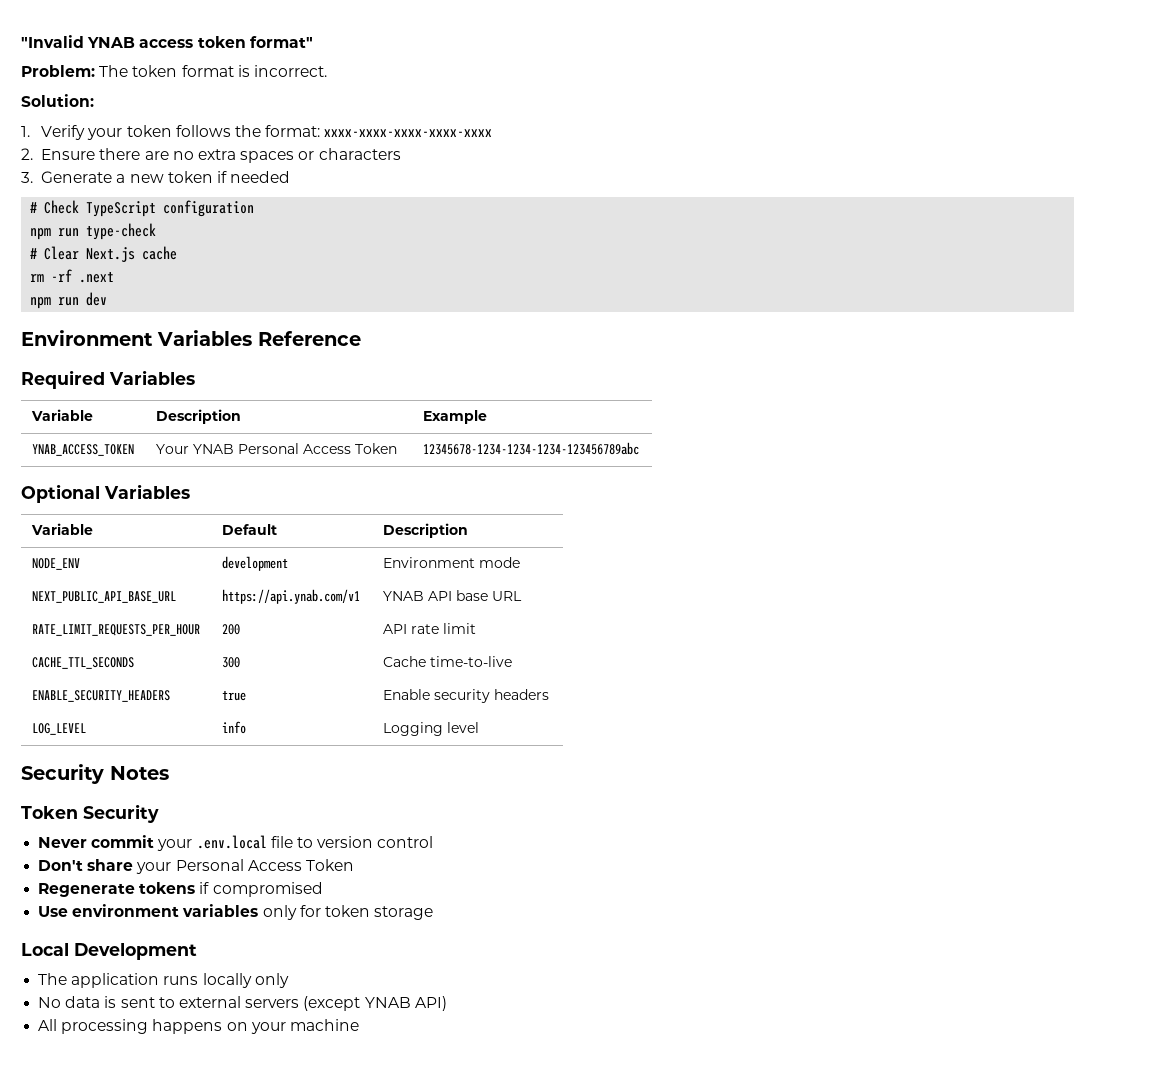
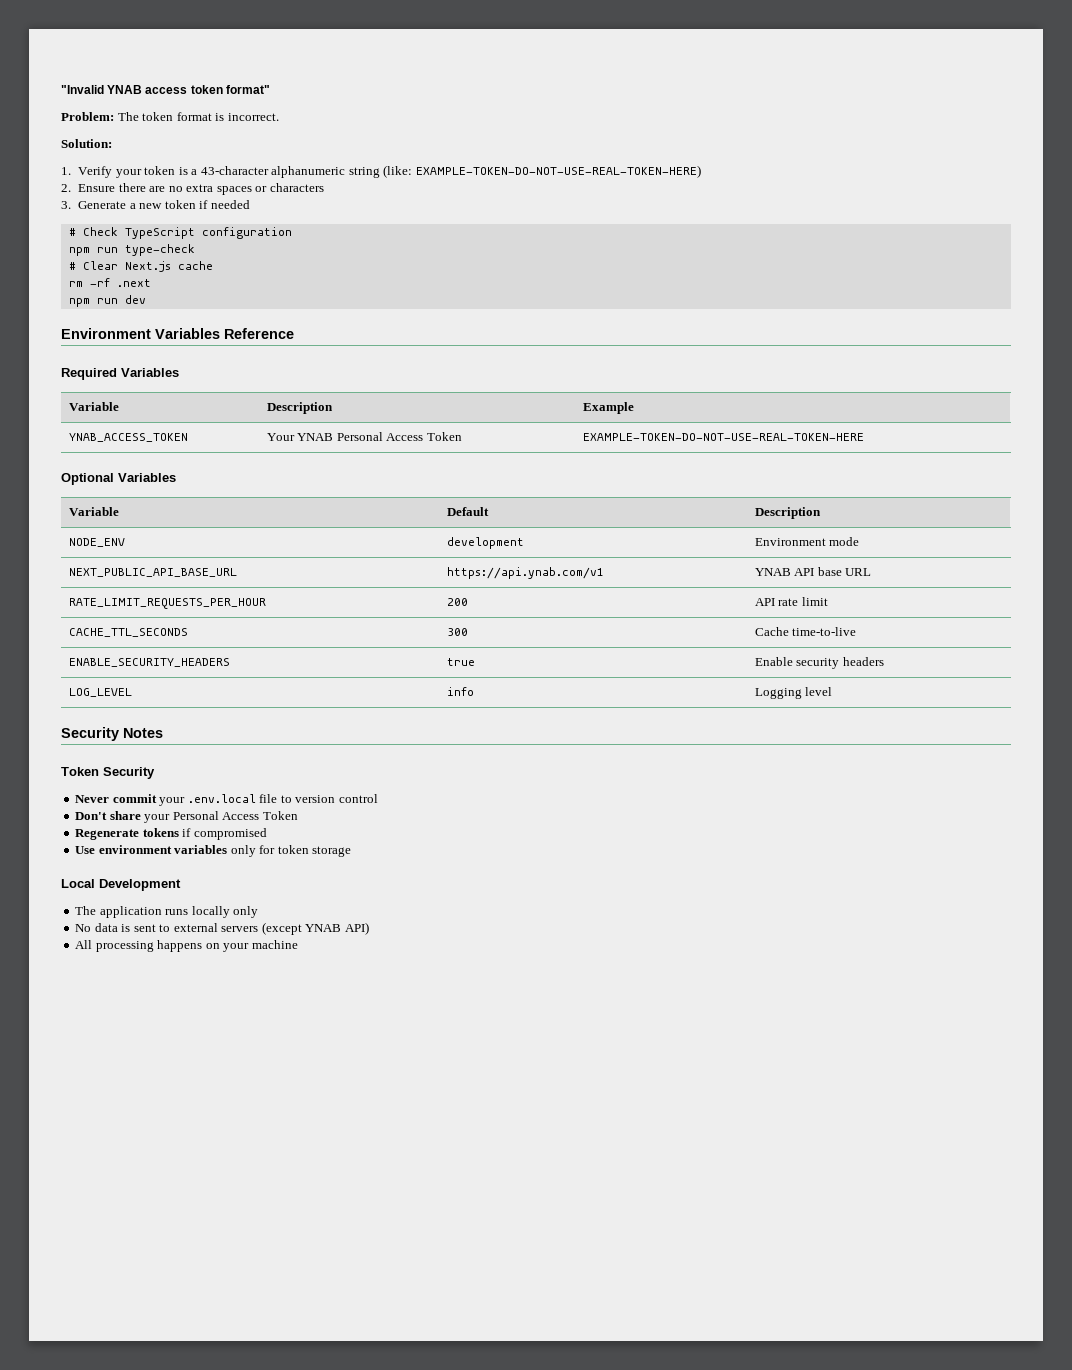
- 1. Verify your token follows the format: xxxx-xxxx-xxxx-xxxx-xxxx
+ 1. Verify your token is a 43-character alphanumeric string (like: EXAMPLE-TOKEN-DO-NOT-USE-REAL-TOKEN-HERE)
- YNAB_ACCESS_TOKEN | Your YNAB Personal Access Token | 12345678-1234-1234-1234-123456789abc
+ YNAB_ACCESS_TOKEN | Your YNAB Personal Access Token | EXAMPLE-TOKEN-DO-NOT-USE-REAL-TOKEN-HERE

